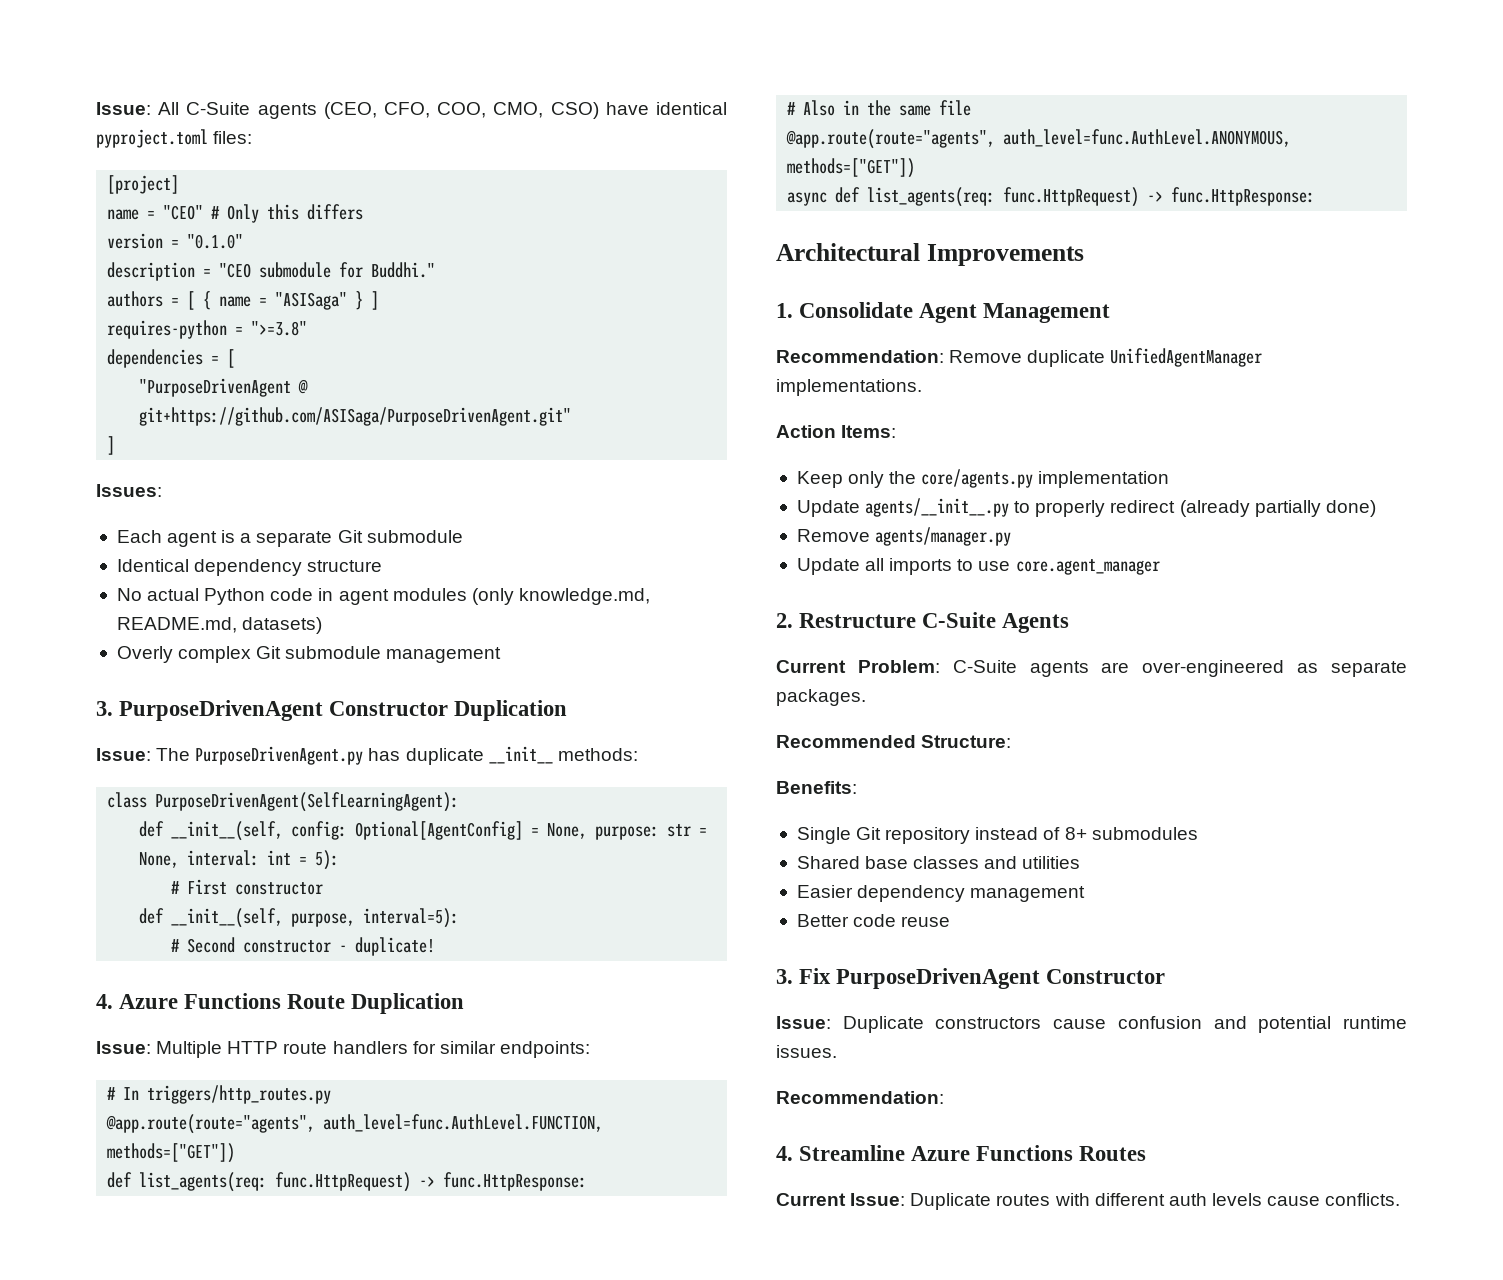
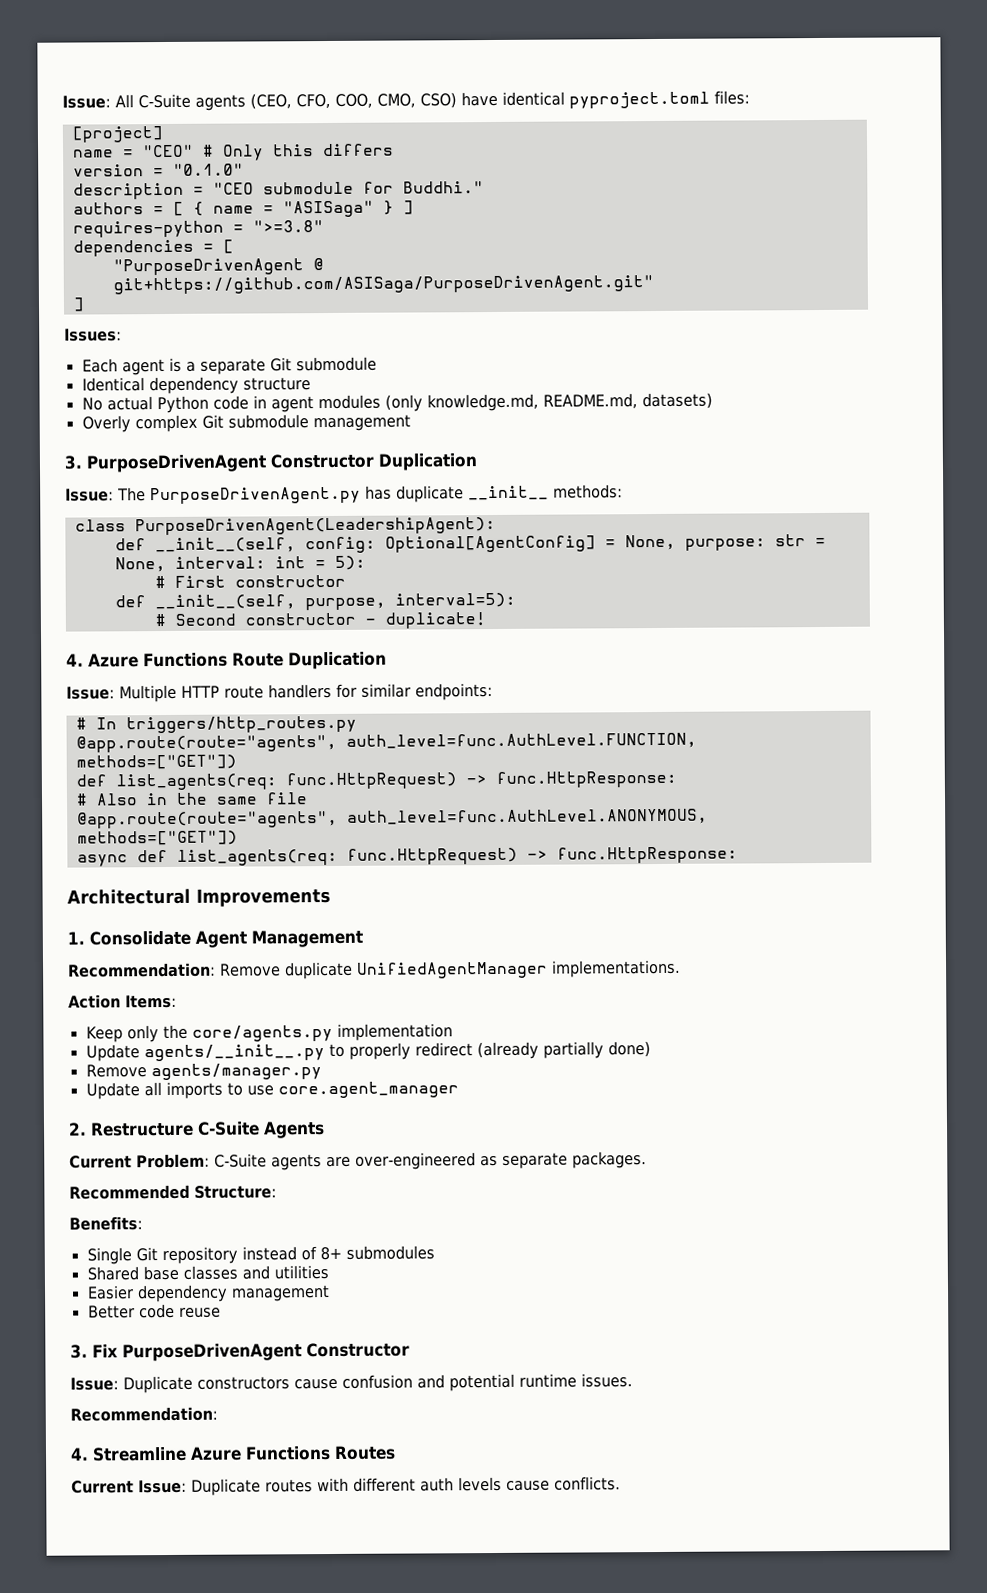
- class PurposeDrivenAgent(SelfLearningAgent):
+ class PurposeDrivenAgent(LeadershipAgent):

